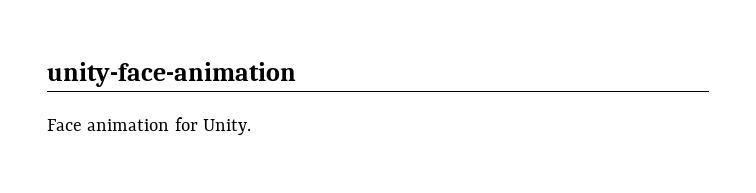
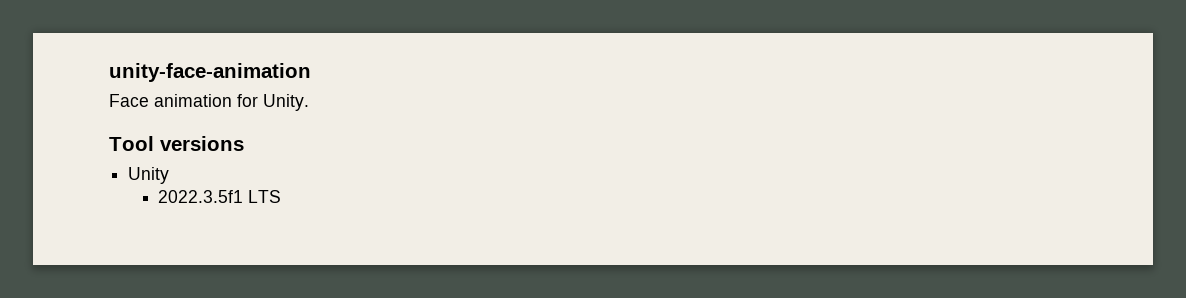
+ Tool versions
+ Unity
+ 2022.3.5f1 LTS

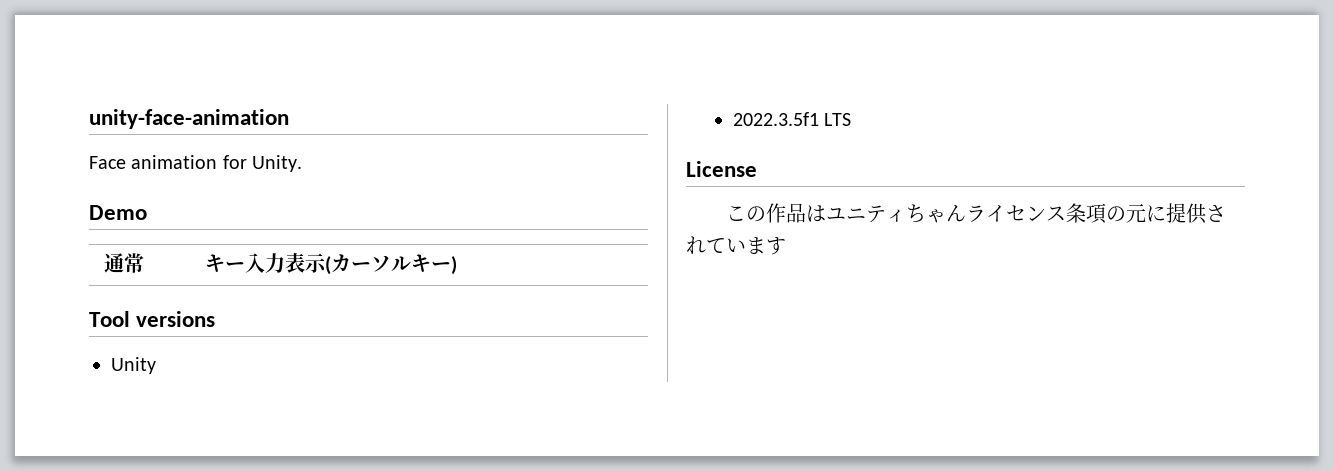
+ Demo
+ 通常 | キー入力表示(カーソルキー)
+ License
+ この作品はユニティちゃんライセンス条項の元に提供されています

